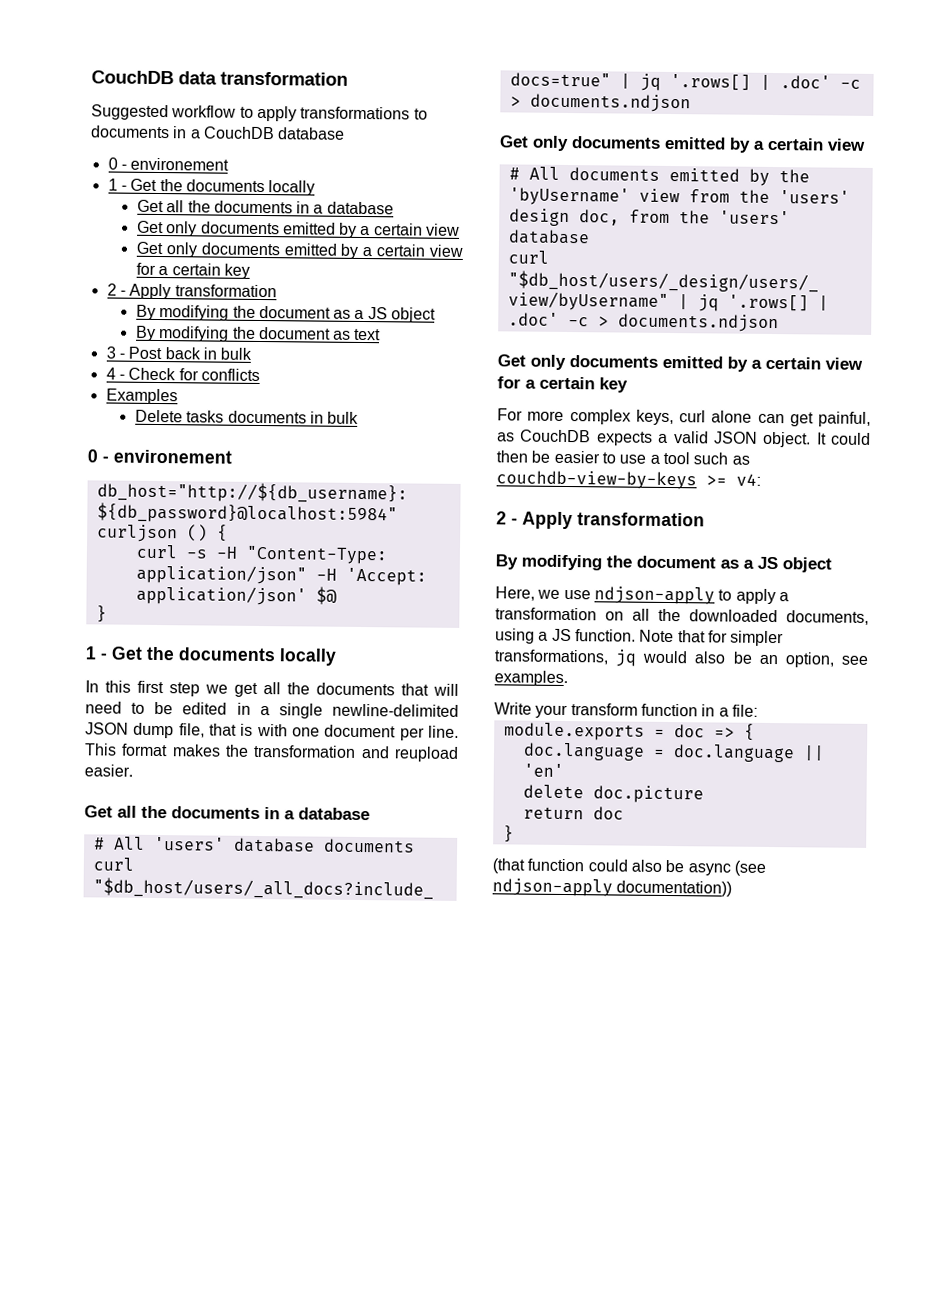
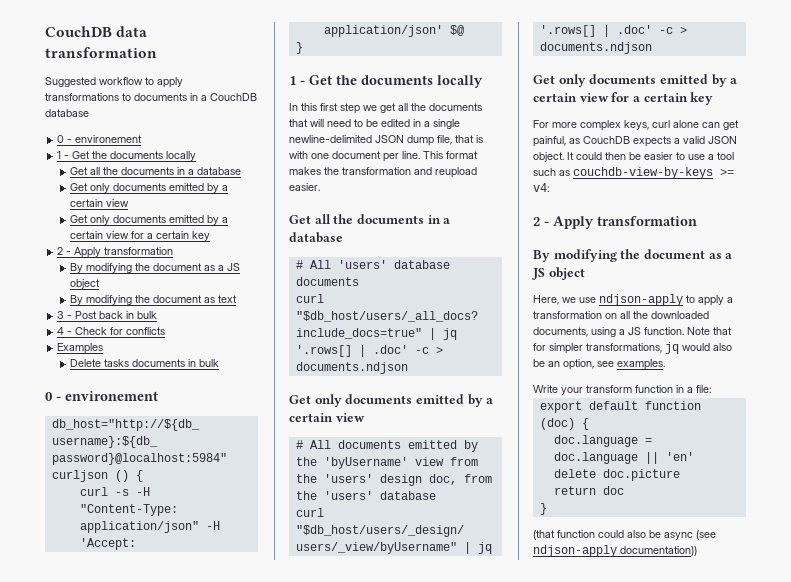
- module.exports = doc => {
+ export default function (doc) {

